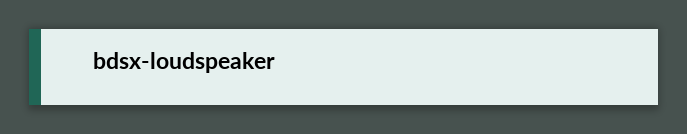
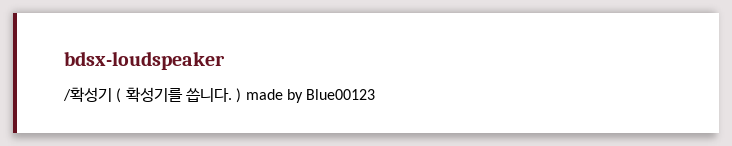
+ /확성기 ( 확성기를 씁니다. ) made by Blue00123

